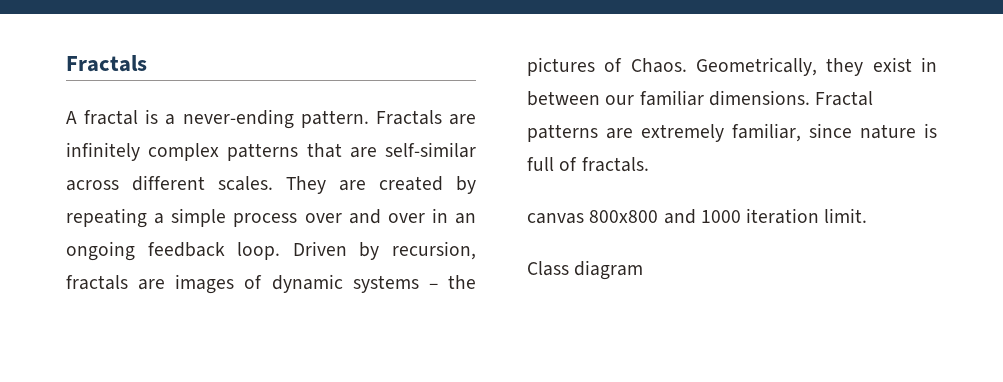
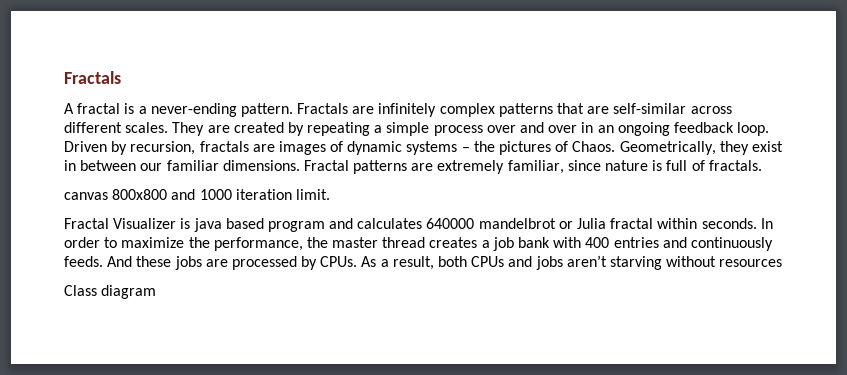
+ Fractal Visualizer is java based program and calculates 640000 mandelbrot or Julia fractal within seconds. In order to maximize the performance, the master thread creates a job bank with 400 entries and continuously feeds. And these jobs are processed by CPUs. As a result, both CPUs and jobs aren’t starving without resources

